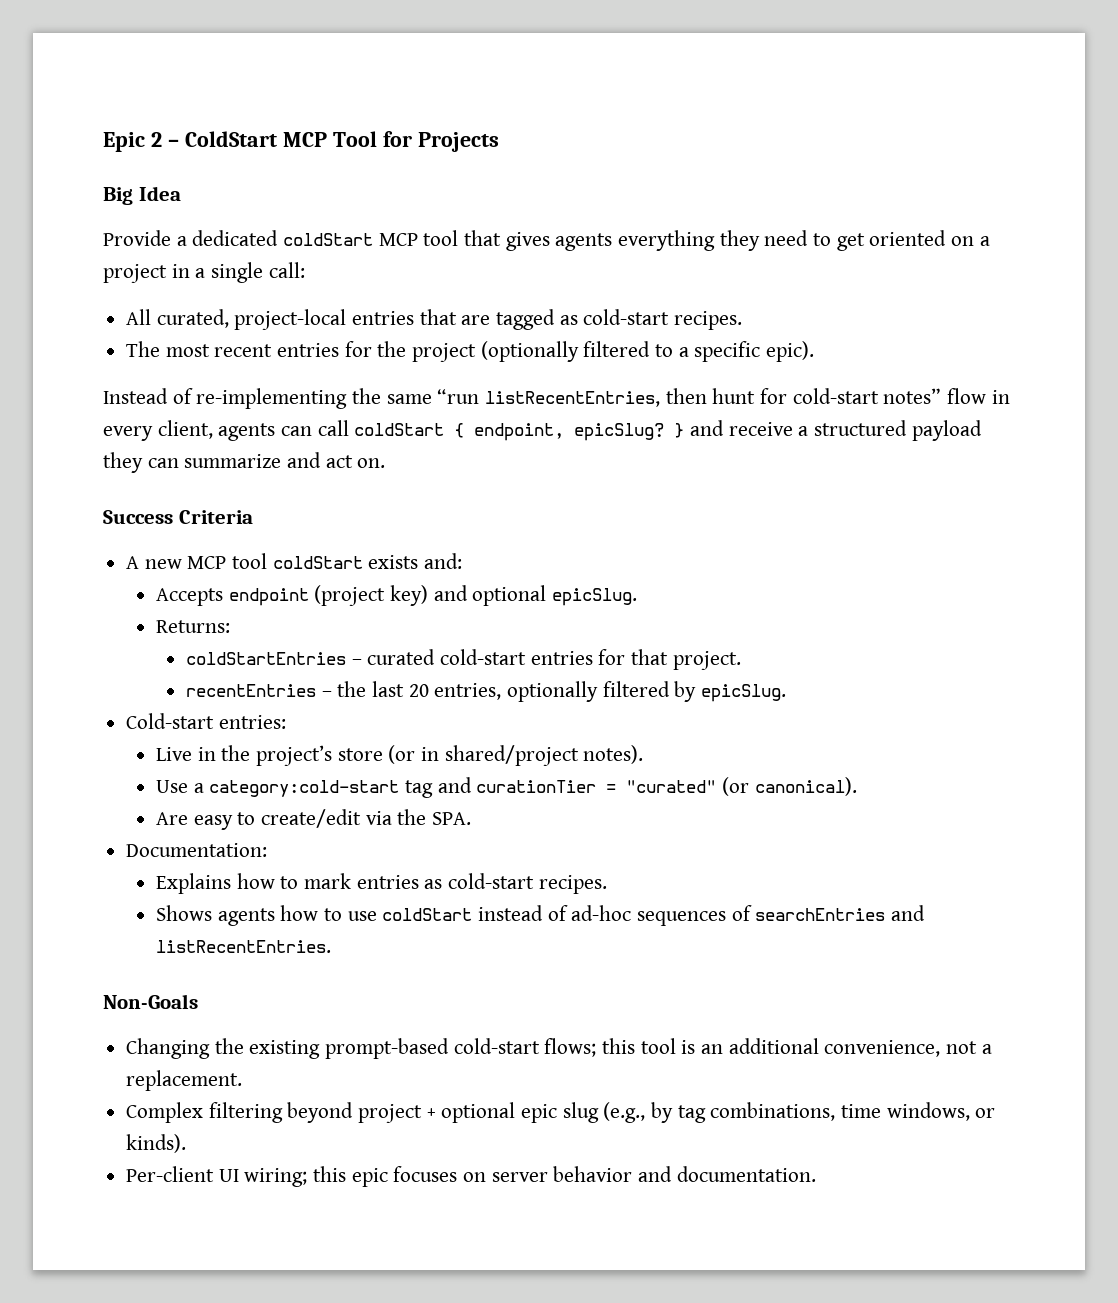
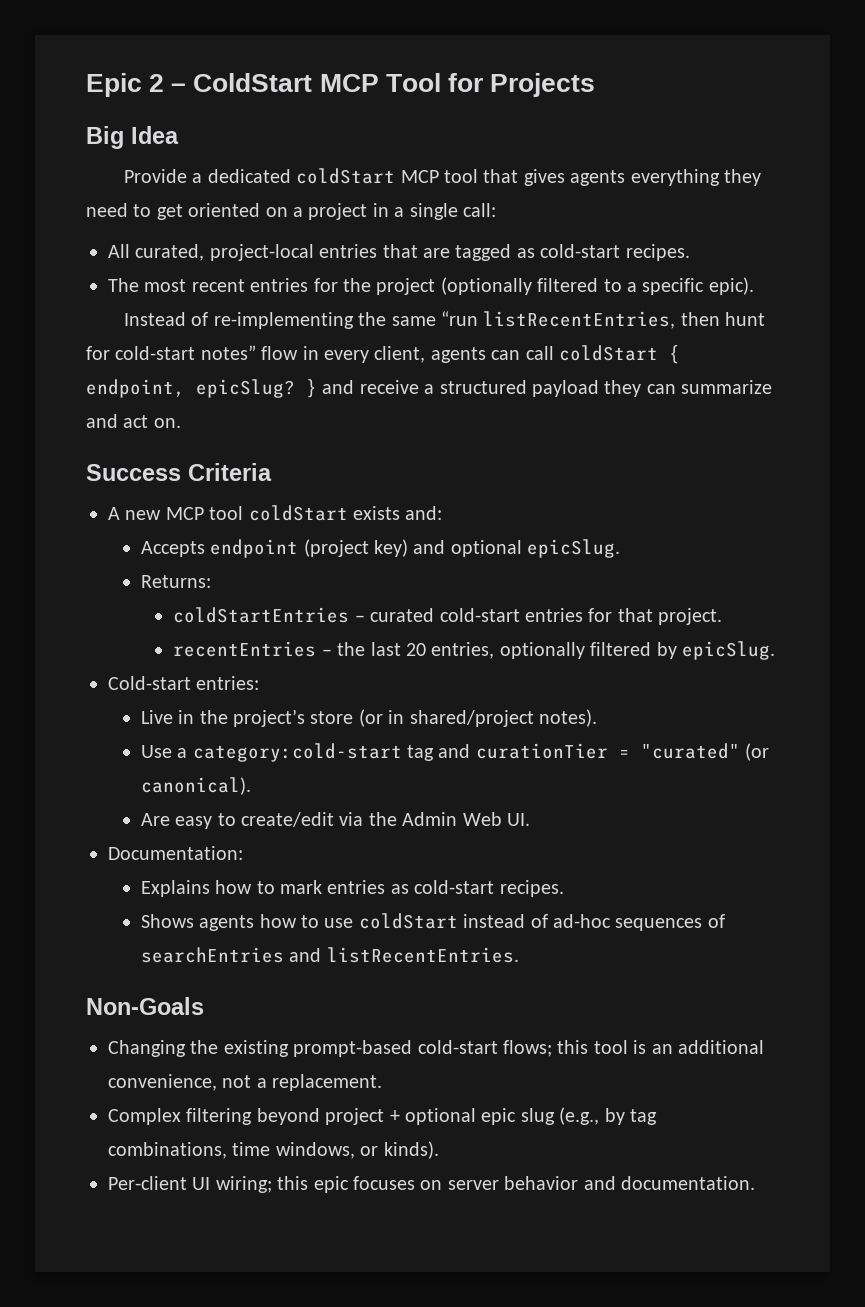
- Are easy to create/edit via the SPA.
+ Are easy to create/edit via the Admin Web UI.

